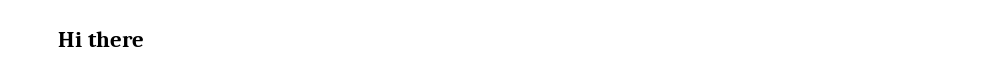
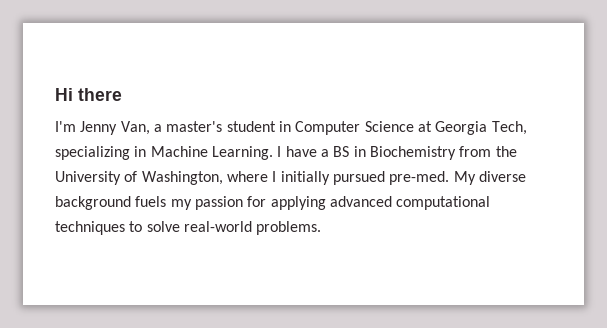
+ I'm Jenny Van, a master's student in Computer Science at Georgia Tech, specializing in Machine Learning. I have a BS in Biochemistry from the University of Washington, where I initially pursued pre-med. My diverse background fuels my passion for applying advanced computational techniques to solve real-world problems.

